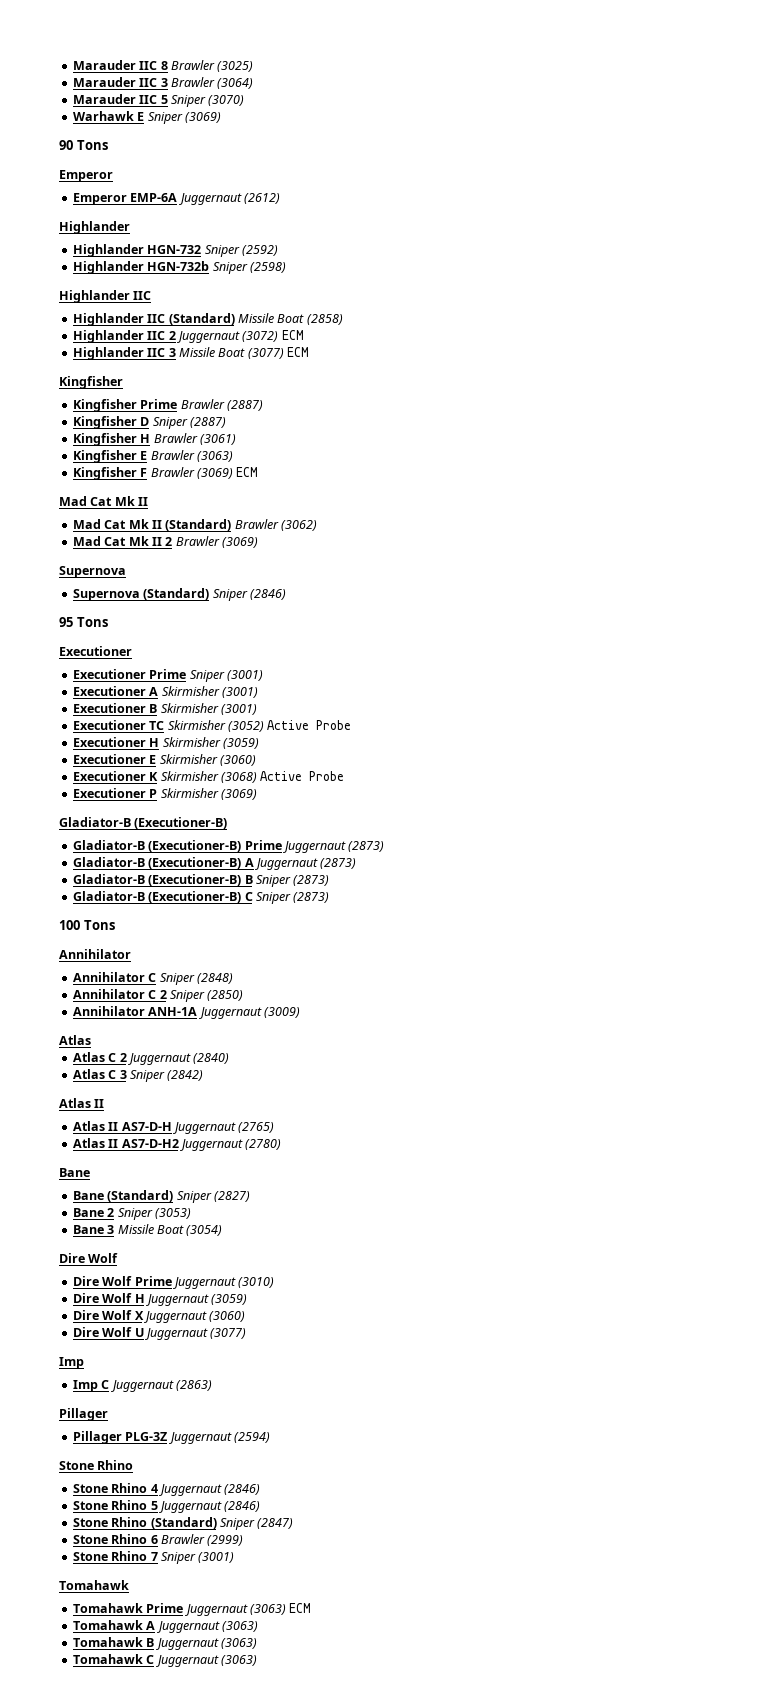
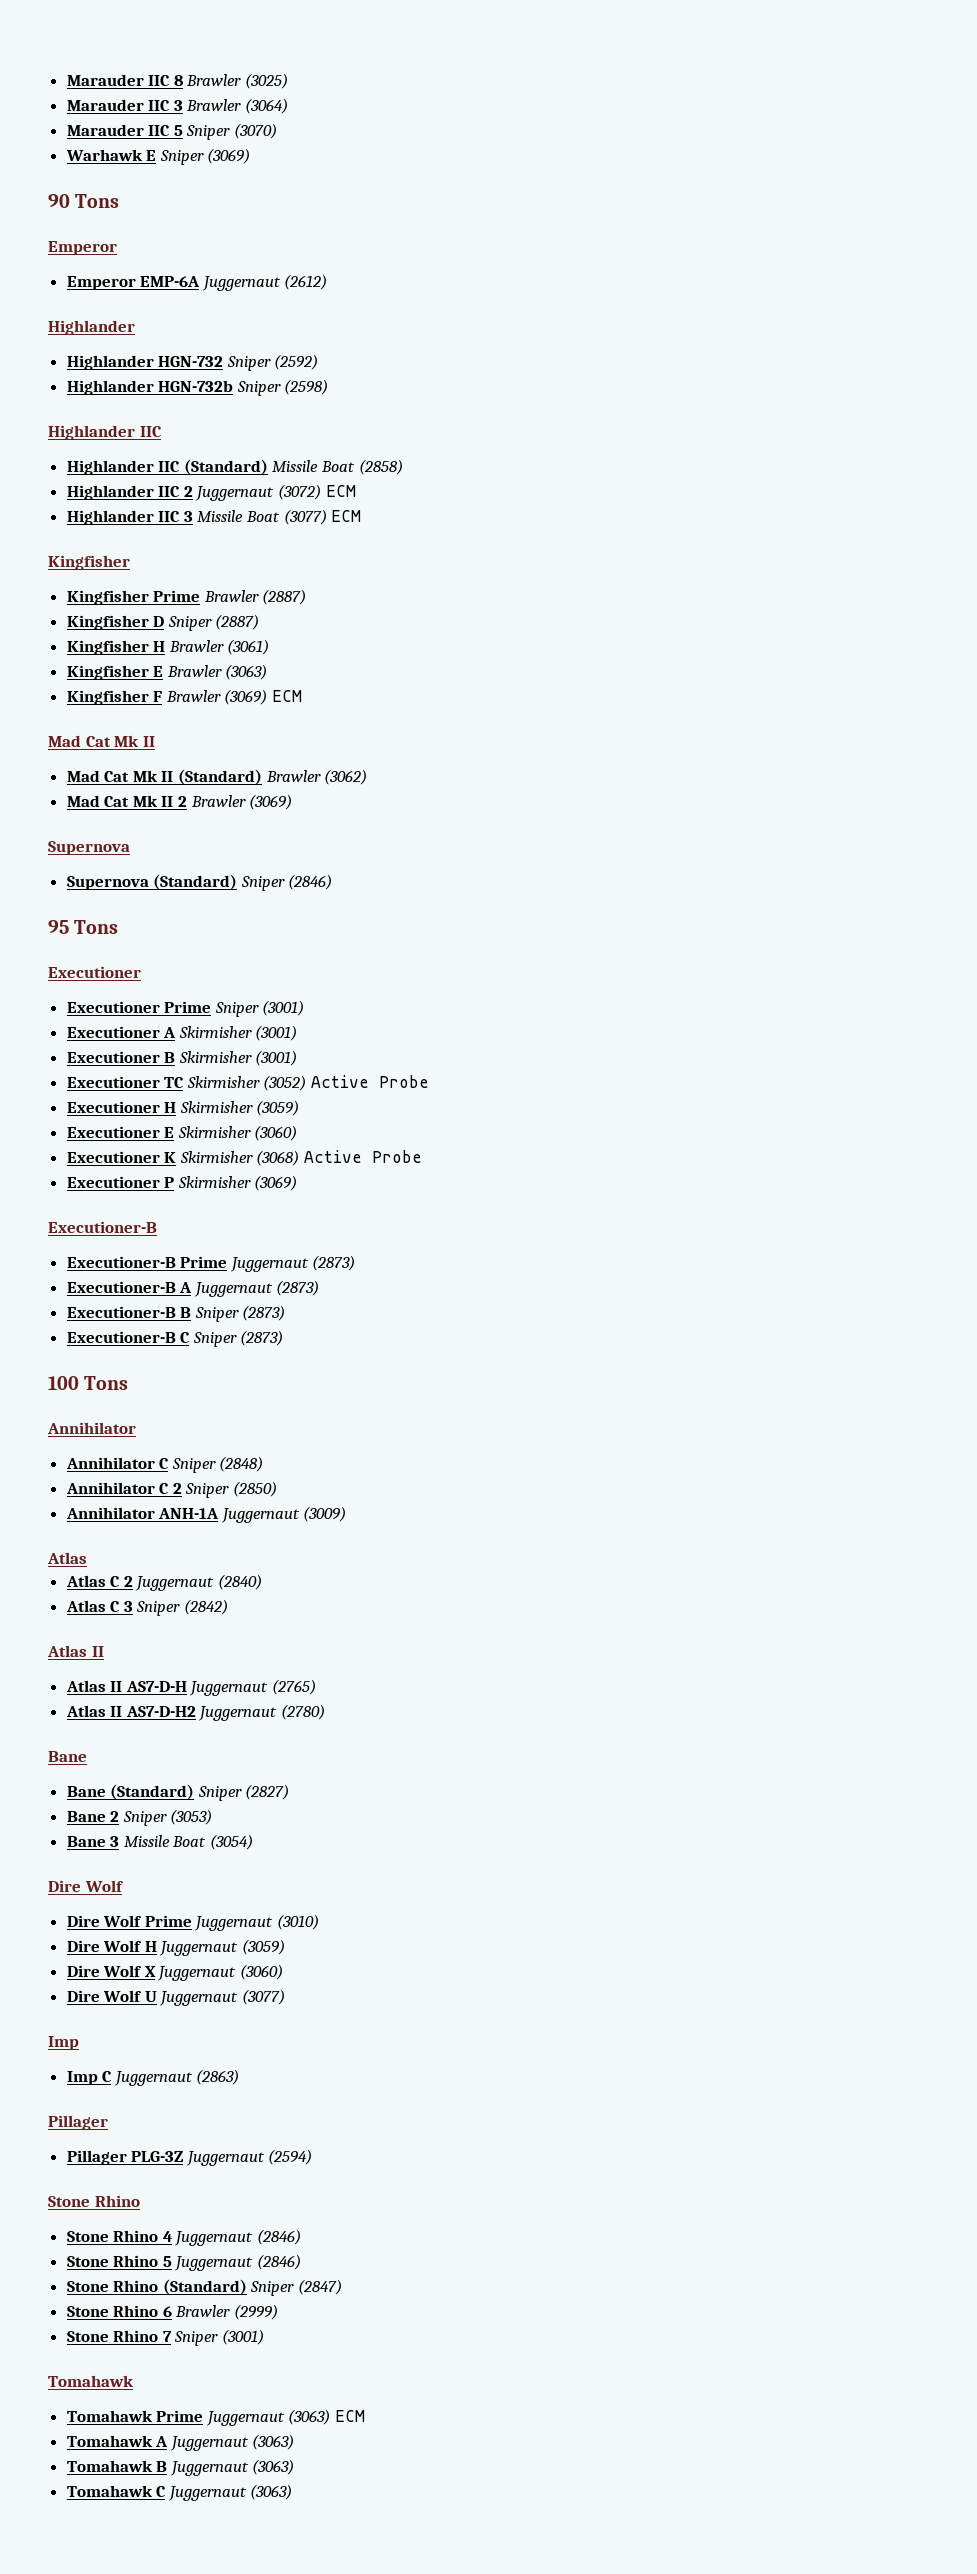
  Executioner P Skirmisher (3069)
- Gladiator-B (Executioner-B)
- Gladiator-B (Executioner-B) Prime Juggernaut (2873)
+ Executioner-B
+ Executioner-B Prime Juggernaut (2873)
- Gladiator-B (Executioner-B) A Juggernaut (2873)
+ Executioner-B A Juggernaut (2873)
- Gladiator-B (Executioner-B) B Sniper (2873)
+ Executioner-B B Sniper (2873)
- Gladiator-B (Executioner-B) C Sniper (2873)
+ Executioner-B C Sniper (2873)

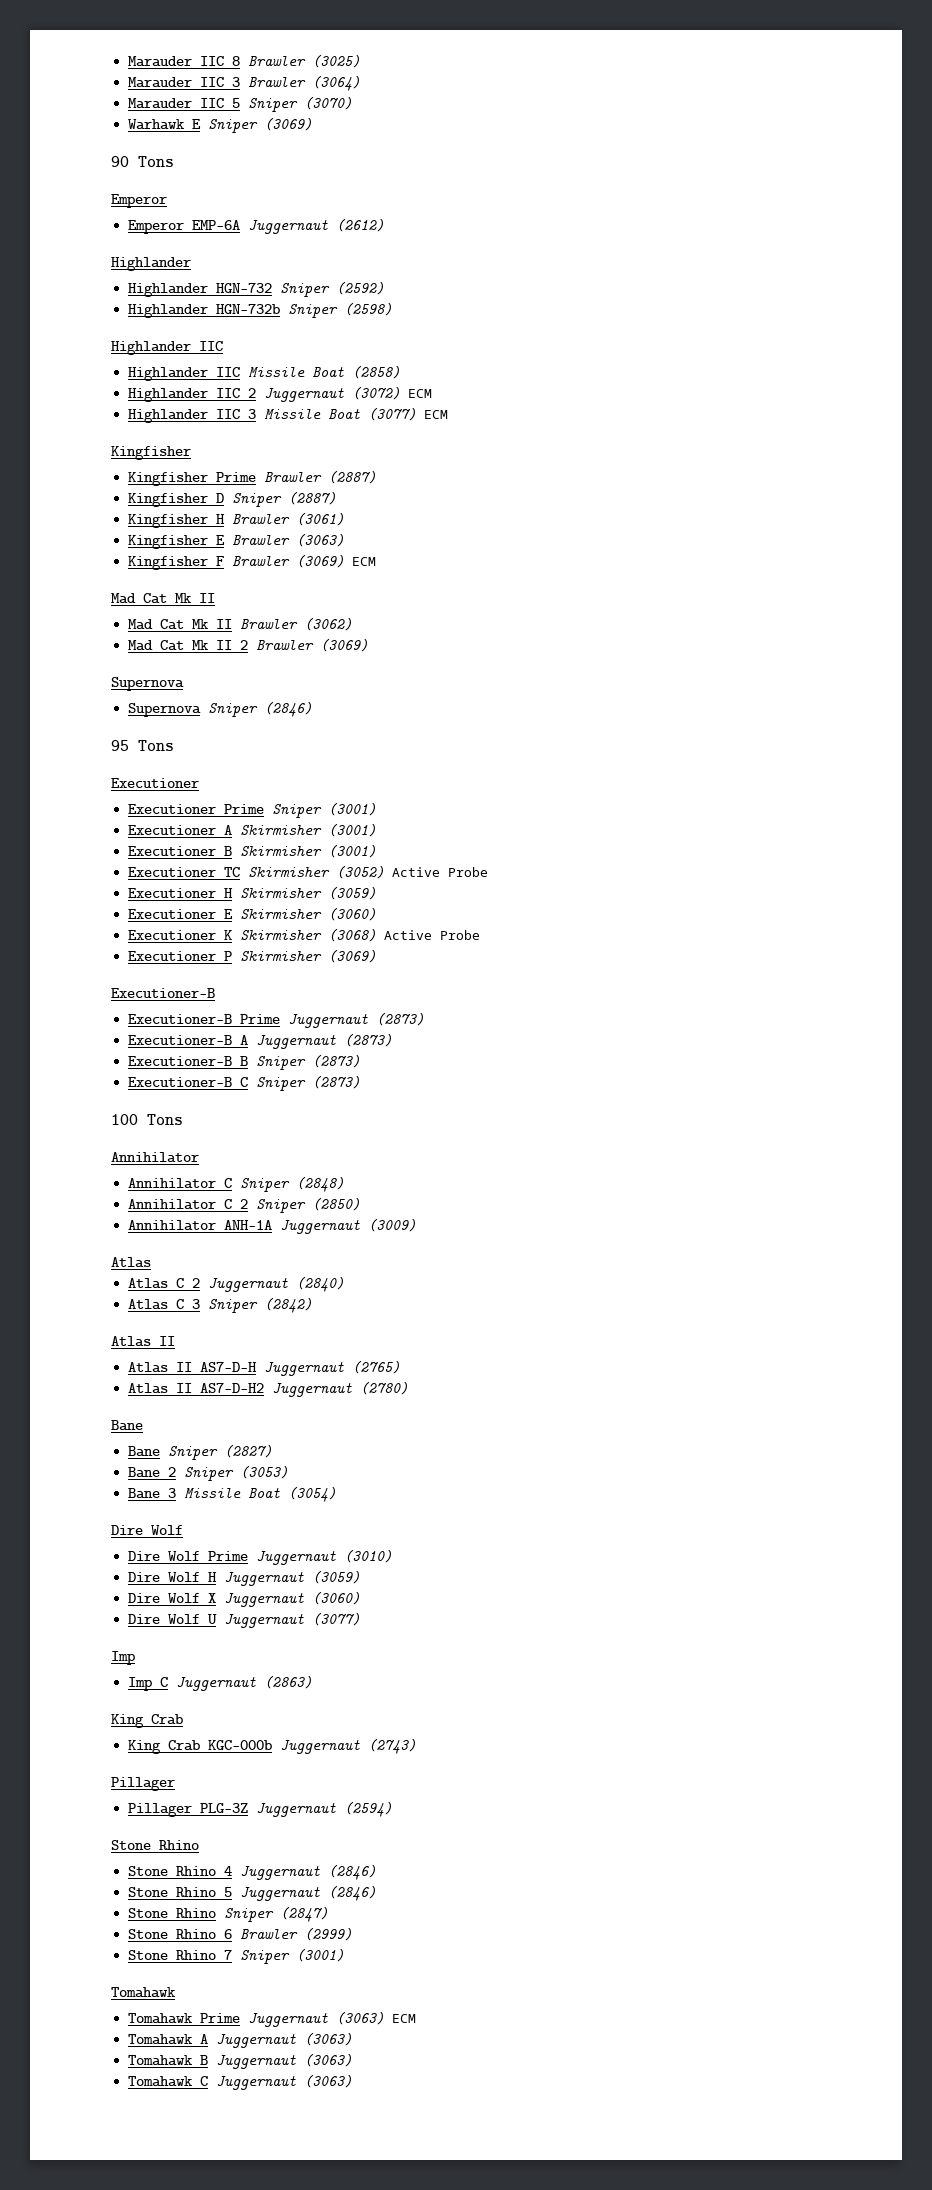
- Highlander IIC (Standard) Missile Boat (2858)
+ Highlander IIC Missile Boat (2858)
- Mad Cat Mk II (Standard) Brawler (3062)
+ Mad Cat Mk II Brawler (3062)
- Supernova (Standard) Sniper (2846)
+ Supernova Sniper (2846)
- Bane (Standard) Sniper (2827)
+ Bane Sniper (2827)
  Imp C Juggernaut (2863)
+ King Crab
+ King Crab KGC-000b Juggernaut (2743)
- Stone Rhino (Standard) Sniper (2847)
+ Stone Rhino Sniper (2847)

